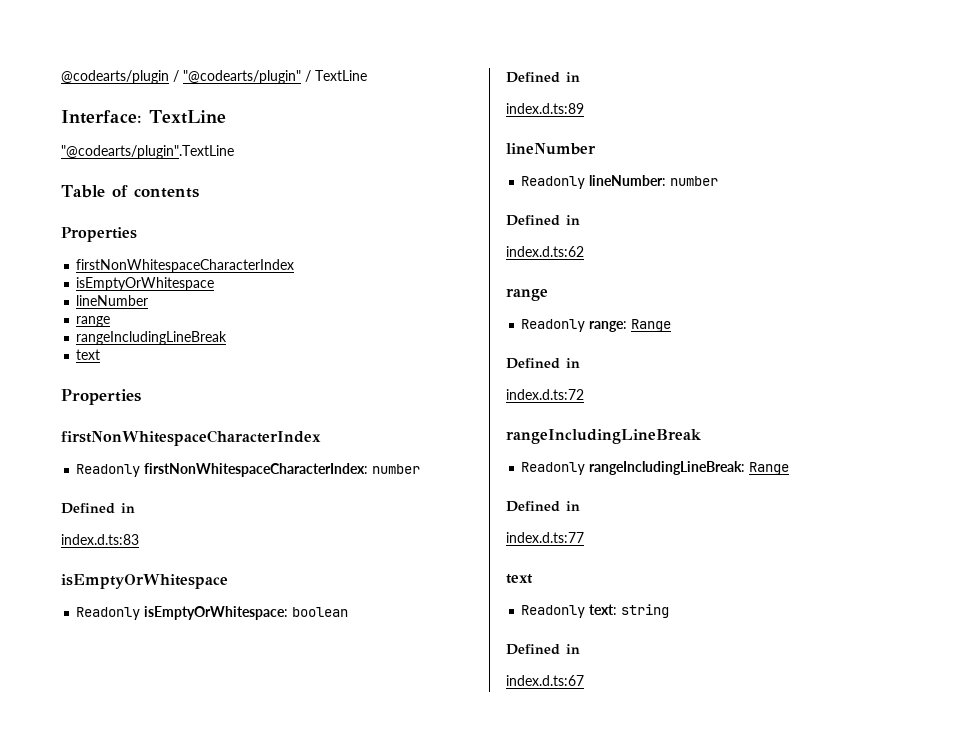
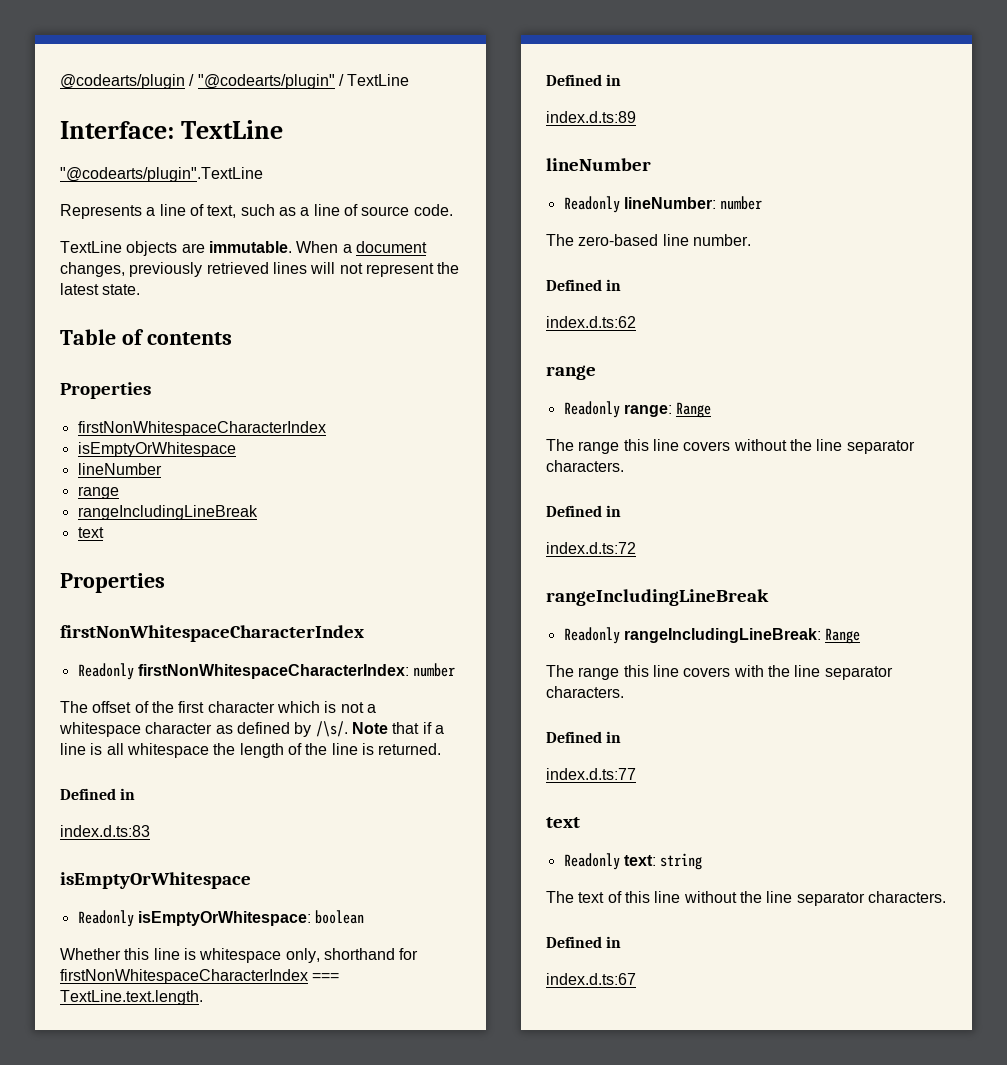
+ Represents a line of text, such as a line of source code.
+ TextLine objects are immutable. When a document changes, previously retrieved lines will not represent the latest state.
+ The offset of the first character which is not a whitespace character as defined by /\s/. Note that if a line is all whitespace the length of the line is returned.
+ Whether this line is whitespace only, shorthand for firstNonWhitespaceCharacterIndex === TextLine.text.length.
+ The zero-based line number.
+ The range this line covers without the line separator characters.
+ The range this line covers with the line separator characters.
+ The text of this line without the line separator characters.

